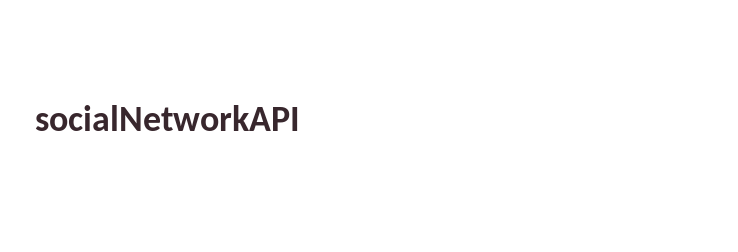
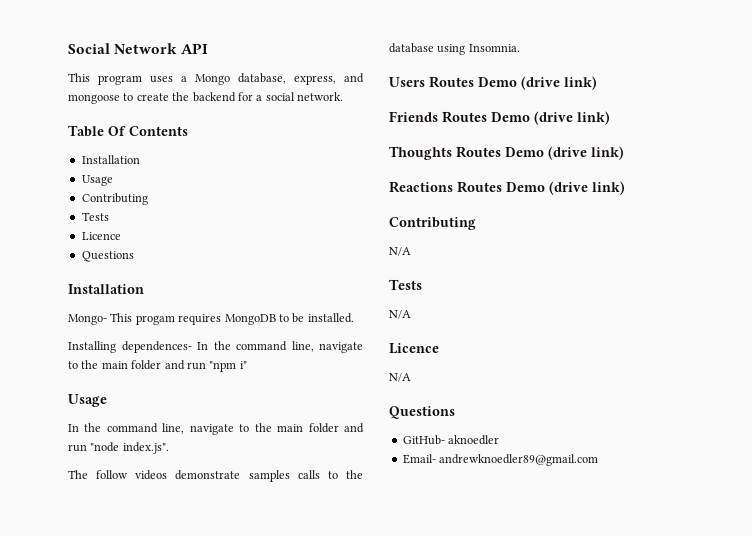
- socialNetworkAPI
+ Social Network API
+ This program uses a Mongo database, express, and mongoose to create the backend for a social network.
+ Table Of Contents
+ Installation
+ Usage
+ Contributing
+ Tests
+ Licence
+ Questions
+ Installation
+ Mongo- This progam requires MongoDB to be installed.
+ Installing dependences- In the command line, navigate to the main folder and run "npm i"
+ Usage
+ In the command line, navigate to the main folder and run "node index.js".
+ The follow videos demonstrate samples calls to the database using Insomnia.
+ Users Routes Demo (drive link)
+ Friends Routes Demo (drive link)
+ Thoughts Routes Demo (drive link)
+ Reactions Routes Demo (drive link)
+ Contributing
+ N/A
+ Tests
+ N/A
+ Licence
+ N/A
+ Questions
+ GitHub- aknoedler
+ Email- andrewknoedler89@gmail.com

